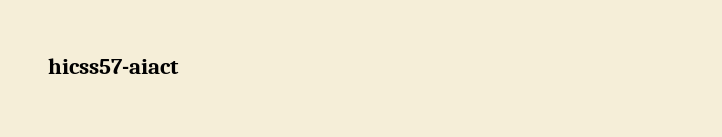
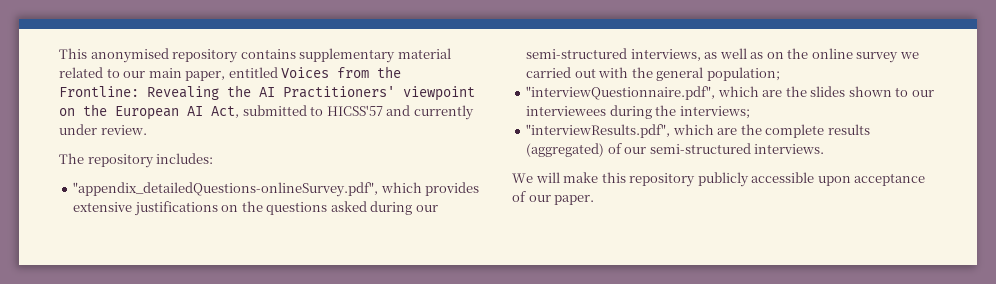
- hicss57-aiact
+ This anonymised repository contains supplementary material related to our main paper, entitled Voices from the Frontline: Revealing the AI Practitioners' viewpoint on the European AI Act, submitted to HICSS'57 and currently under review.
+ The repository includes:
+ "appendix_detailedQuestions-onlineSurvey.pdf", which provides extensive justifications on the questions asked during our semi-structured interviews, as well as on the online survey we carried out with the general population;
+ "interviewQuestionnaire.pdf", which are the slides shown to our interviewees during the interviews;
+ "interviewResults.pdf", which are the complete results (aggregated) of our semi-structured interviews.
+ We will make this repository publicly accessible upon acceptance of our paper.

